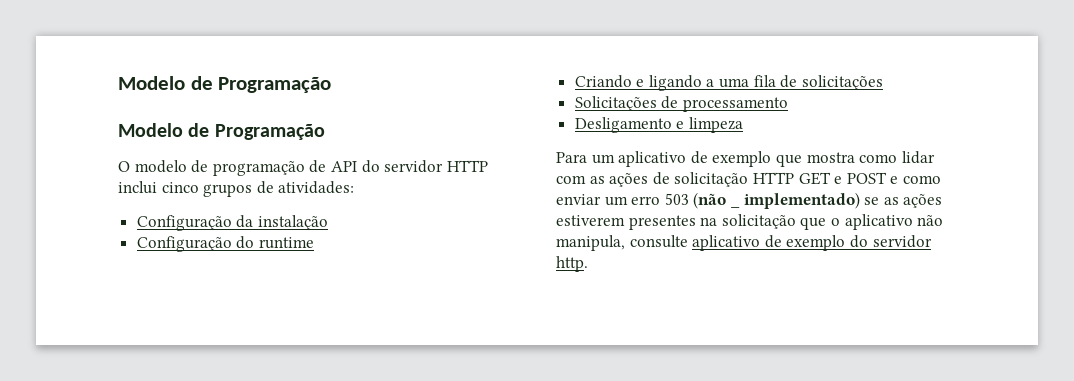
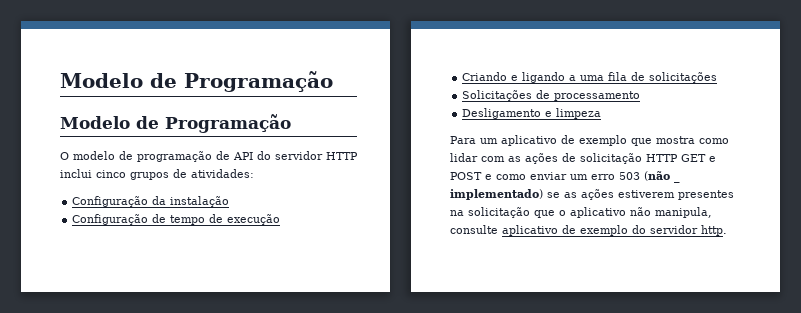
- Configuração do runtime
+ Configuração de tempo de execução

